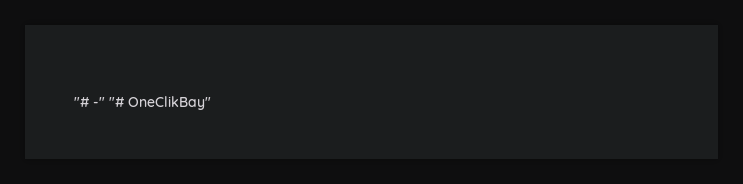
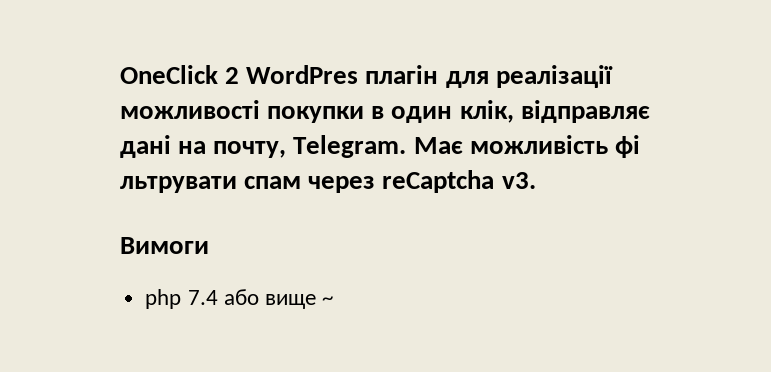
- "# -" "# OneClikBay"
+ OneClick 2 WordPres плагін для реалізації можливості покупки в один клік, відправляє дані на почту, Telegram. Має можливість фі льтрувати спам через reCaptcha v3.
+ Вимоги
+ php 7.4 або вище ~

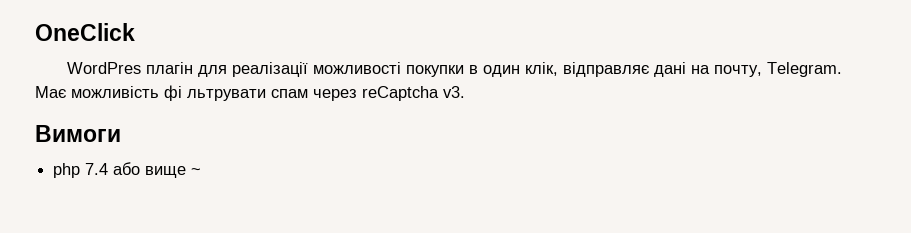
- OneClick 2 WordPres плагін для реалізації можливості покупки в один клік, відправляє дані на почту, Telegram.
+ OneClick
+ WordPres плагін для реалізації можливості покупки в один клік, відправляє дані на почту, Telegram.

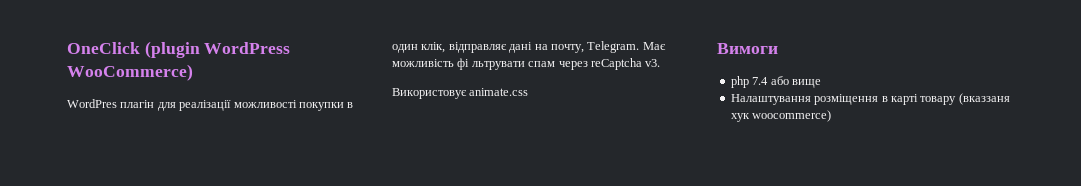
- OneClick
+ OneClick (plugin WordPress WooCommerce)
+ Використовує animate.css
- php 7.4 або вище ~
+ php 7.4 або вище
+ Налаштування розміщення в карті товару (вказзаня хук woocommerce)

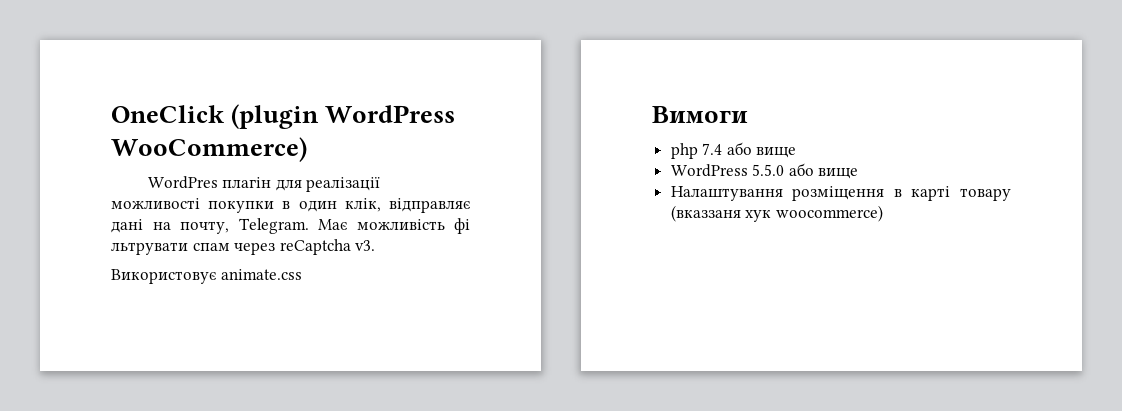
+ WordPress 5.5.0 або вище

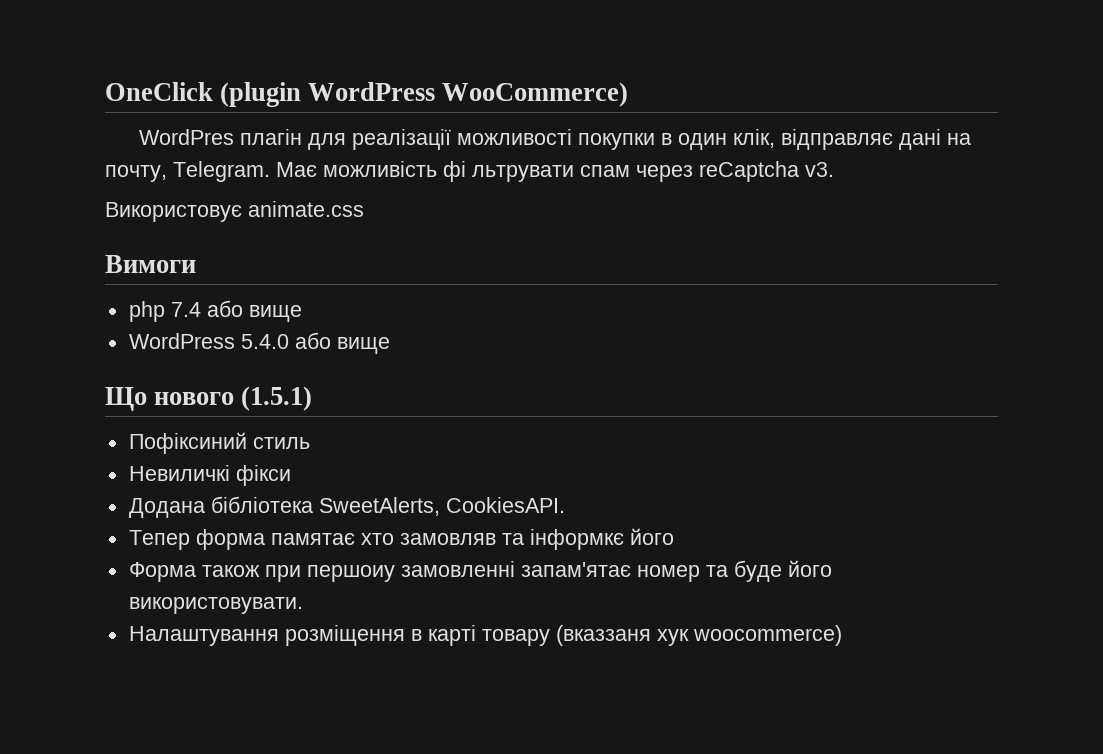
- WordPress 5.5.0 або вище
+ WordPress 5.4.0 або вище
+ Що нового (1.5.1)
+ Пофіксиний стиль
+ Невиличкі фікси
+ Додана бібліотека SweetAlerts, CookiesAPI.
+ Тепер форма памятає хто замовляв та інформкє його
+ Форма також при першоиу замовленні запам'ятає номер та буде його використовувати.

